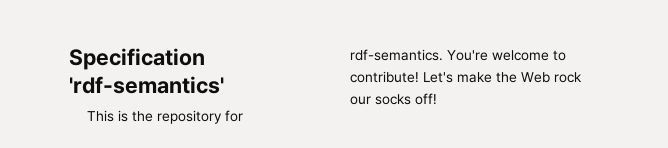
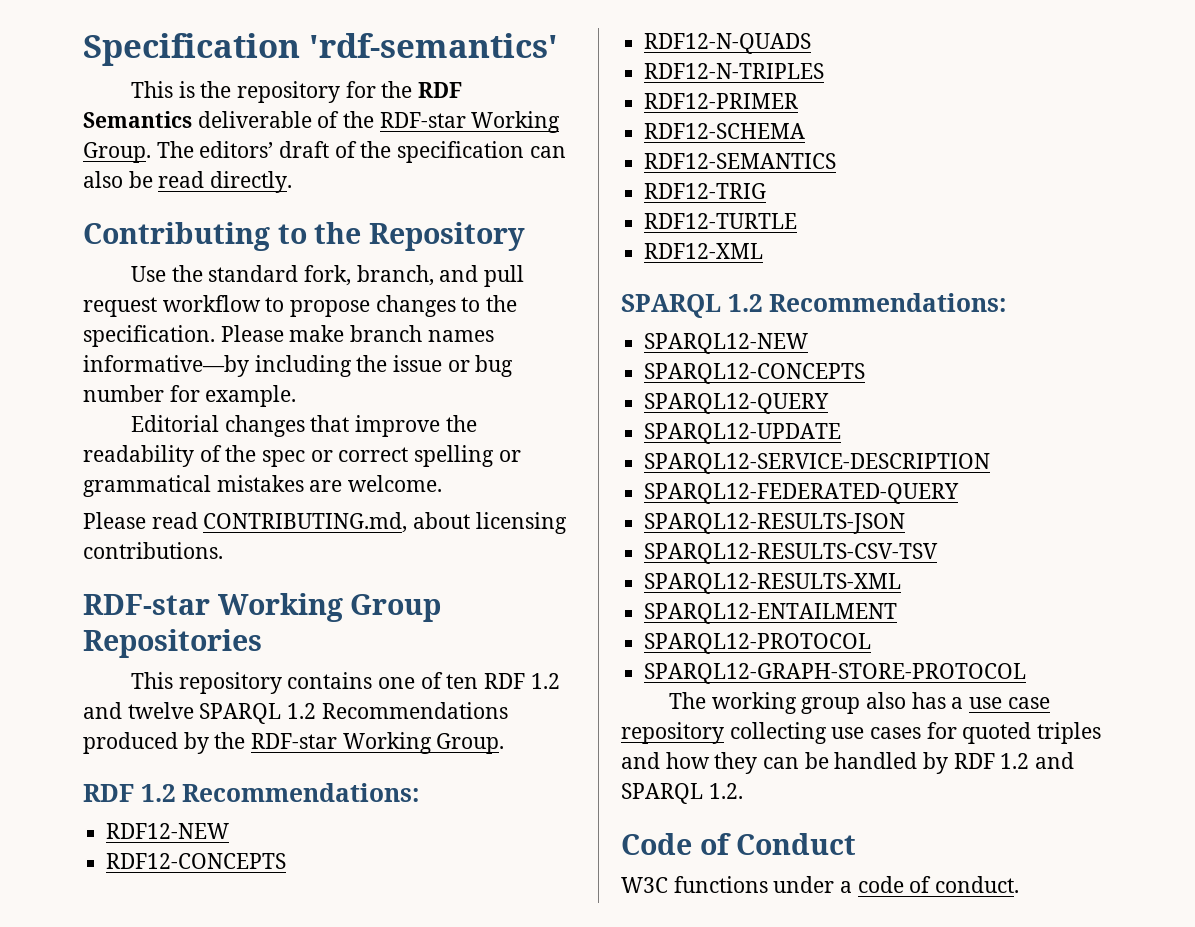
- This is the repository for rdf-semantics. You're welcome to contribute! Let's make the Web rock our socks off!
+ This is the repository for the RDF Semantics deliverable of the RDF-star Working Group. The editors’ draft of the specification can also be read directly.
+ Contributing to the Repository
+ Use the standard fork, branch, and pull request workflow to propose changes to the specification. Please make branch names informative—by including the issue or bug number for example.
+ Editorial changes that improve the readability of the spec or correct spelling or grammatical mistakes are welcome.
+ Please read CONTRIBUTING.md, about licensing contributions.
+ RDF-star Working Group Repositories
+ This repository contains one of ten RDF 1.2 and twelve SPARQL 1.2 Recommendations produced by the RDF-star Working Group.
+ RDF 1.2 Recommendations:
+ RDF12-NEW
+ RDF12-CONCEPTS
+ RDF12-N-QUADS
+ RDF12-N-TRIPLES
+ RDF12-PRIMER
+ RDF12-SCHEMA
+ RDF12-SEMANTICS
+ RDF12-TRIG
+ RDF12-TURTLE
+ RDF12-XML
+ SPARQL 1.2 Recommendations:
+ SPARQL12-NEW
+ SPARQL12-CONCEPTS
+ SPARQL12-QUERY
+ SPARQL12-UPDATE
+ SPARQL12-SERVICE-DESCRIPTION
+ SPARQL12-FEDERATED-QUERY
+ SPARQL12-RESULTS-JSON
+ SPARQL12-RESULTS-CSV-TSV
+ SPARQL12-RESULTS-XML
+ SPARQL12-ENTAILMENT
+ SPARQL12-PROTOCOL
+ SPARQL12-GRAPH-STORE-PROTOCOL
+ The working group also has a use case repository collecting use cases for quoted triples and how they can be handled by RDF 1.2 and SPARQL 1.2.
+ Code of Conduct
+ W3C functions under a code of conduct.

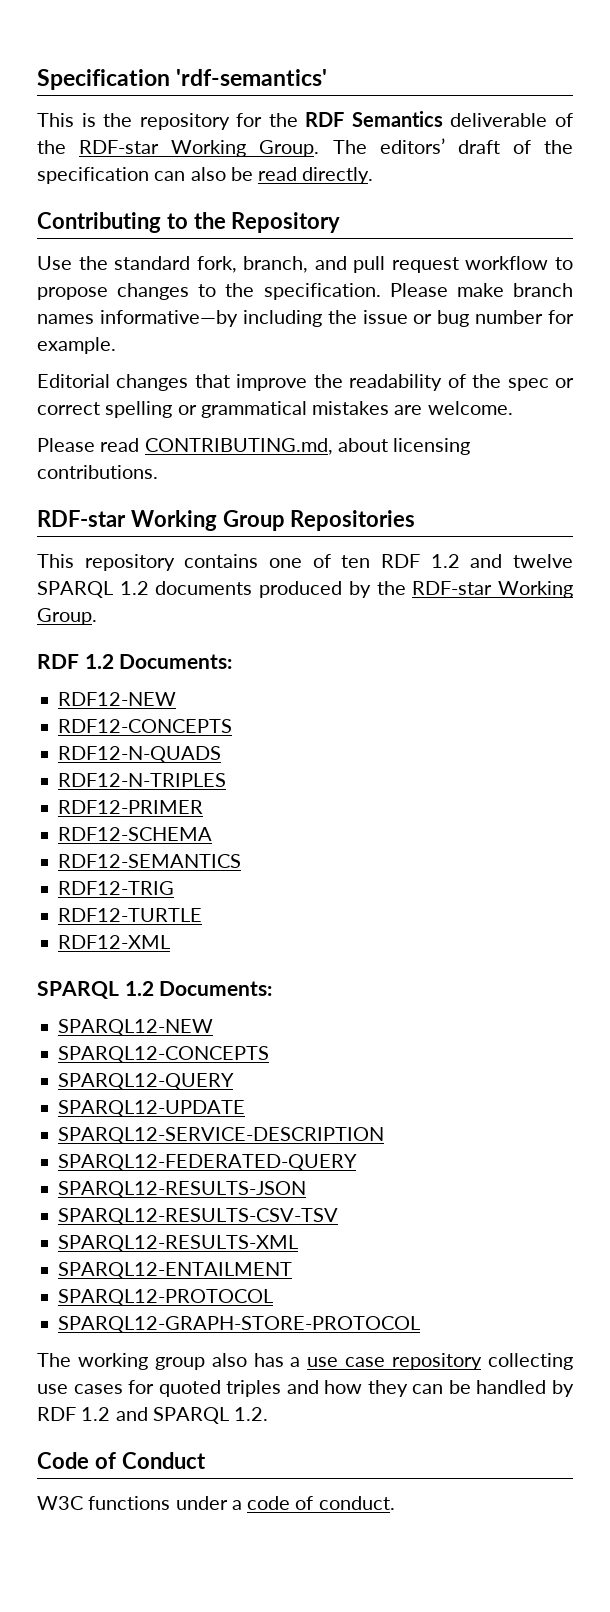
- This repository contains one of ten RDF 1.2 and twelve SPARQL 1.2 Recommendations produced by the RDF-star Working Group.
+ This repository contains one of ten RDF 1.2 and twelve SPARQL 1.2 documents produced by the RDF-star Working Group.
- RDF 1.2 Recommendations:
+ RDF 1.2 Documents:
- SPARQL 1.2 Recommendations:
+ SPARQL 1.2 Documents:

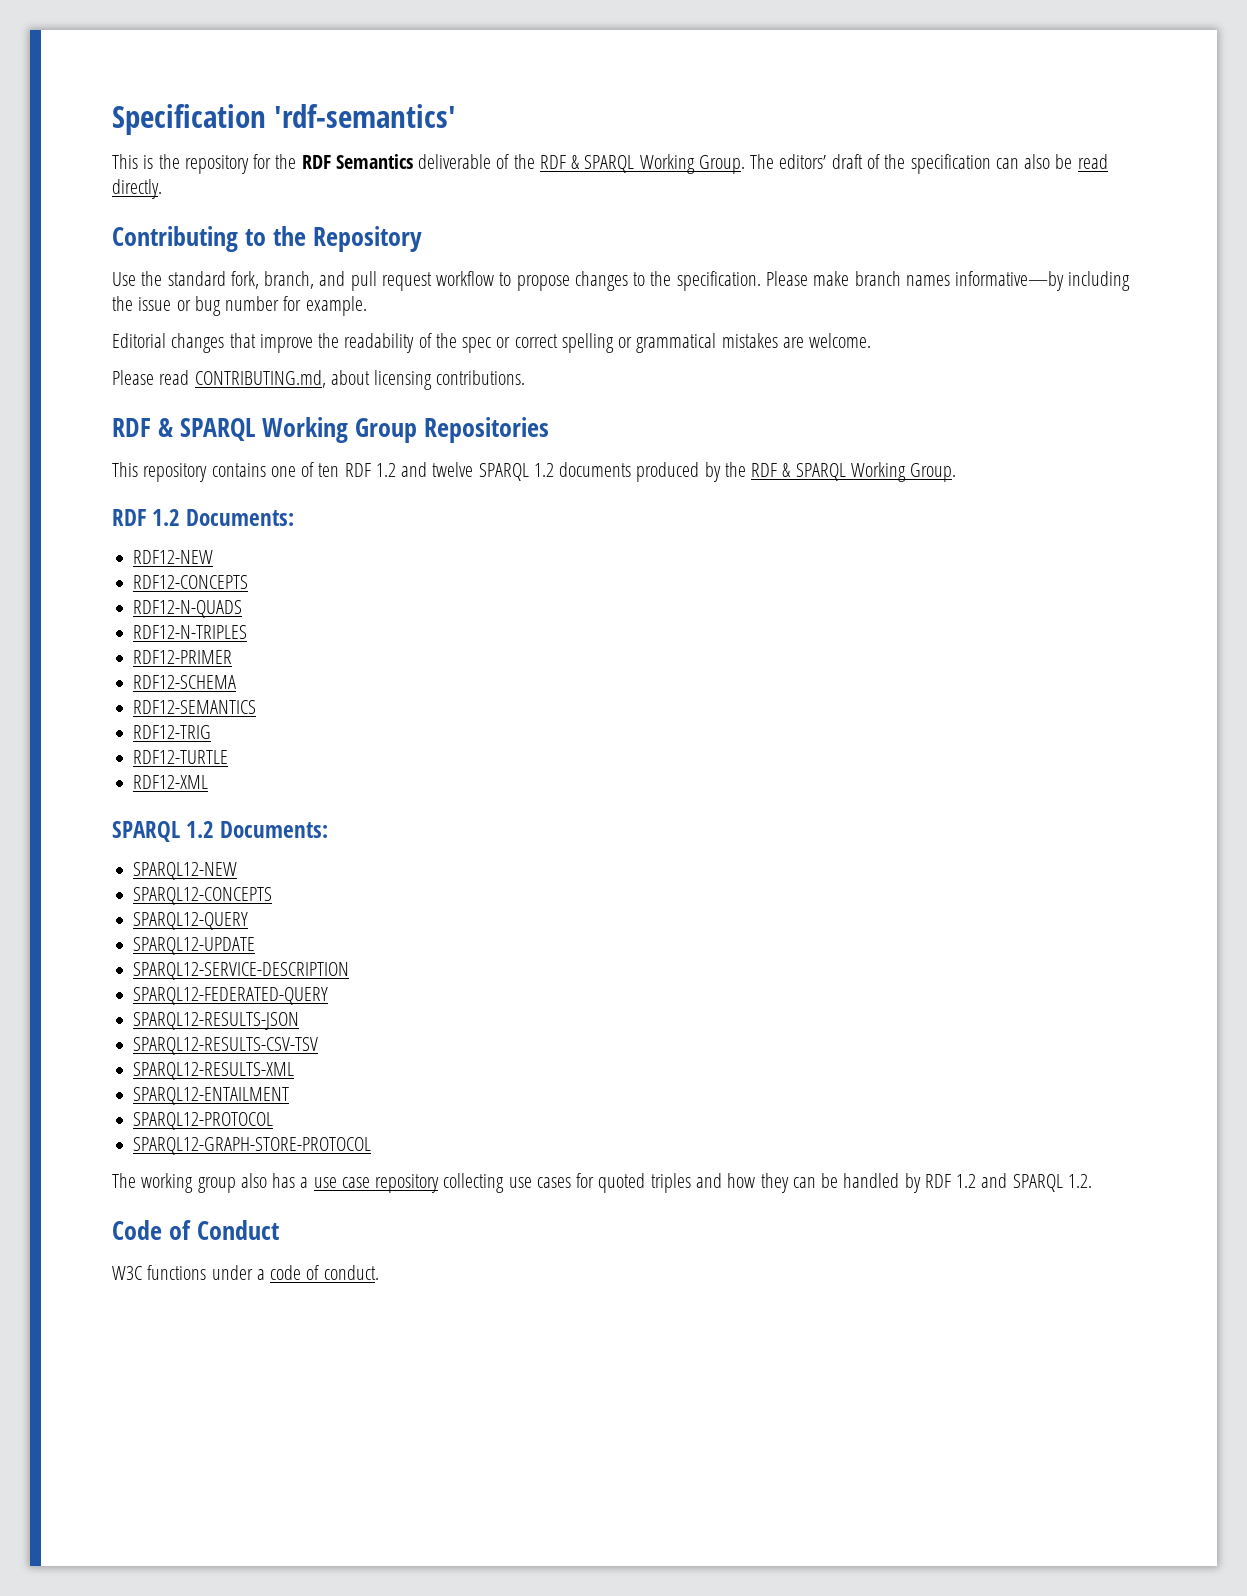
- This is the repository for the RDF Semantics deliverable of the RDF-star Working Group.
+ This is the repository for the RDF Semantics deliverable of the RDF & SPARQL Working Group.
- RDF-star Working Group Repositories
+ RDF & SPARQL Working Group Repositories
- This repository contains one of ten RDF 1.2 and twelve SPARQL 1.2 documents produced by the RDF-star Working Group.
+ This repository contains one of ten RDF 1.2 and twelve SPARQL 1.2 documents produced by the RDF & SPARQL Working Group.

